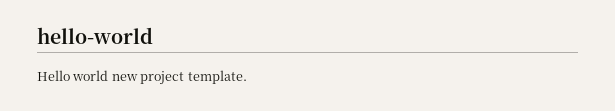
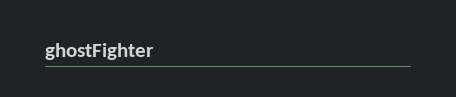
- hello-world
- Hello world new project template.
+ ghostFighter

